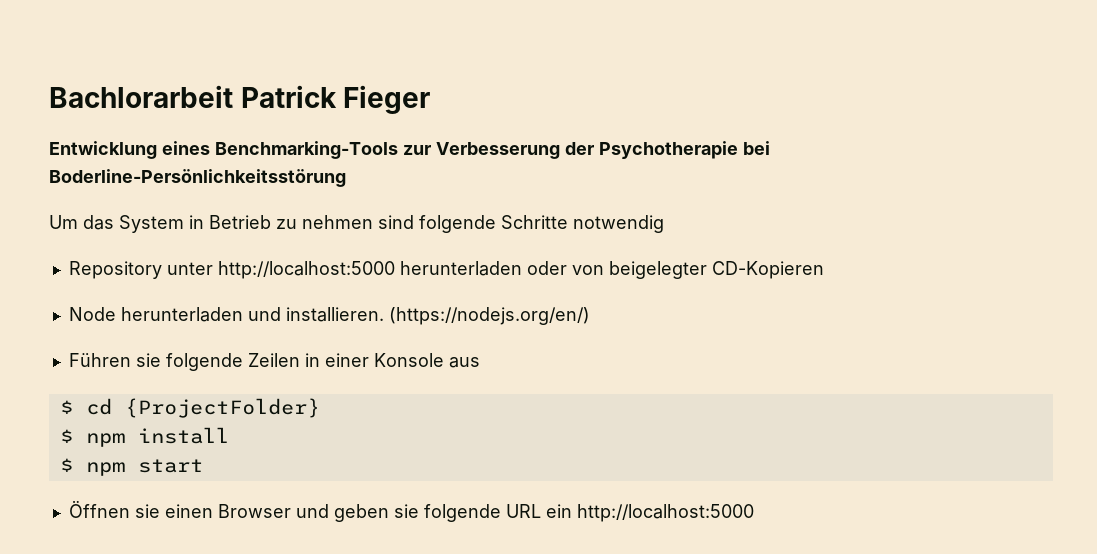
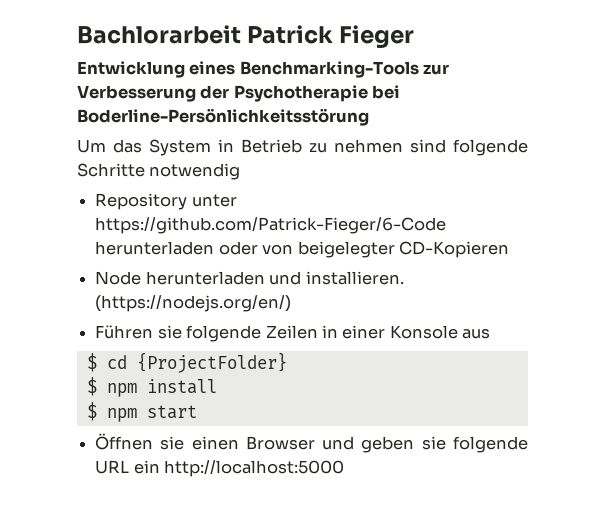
- Repository unter http://localhost:5000 herunterladen oder von beigelegter CD-Kopieren
+ Repository unter https://github.com/Patrick-Fieger/6-Code herunterladen oder von beigelegter CD-Kopieren

